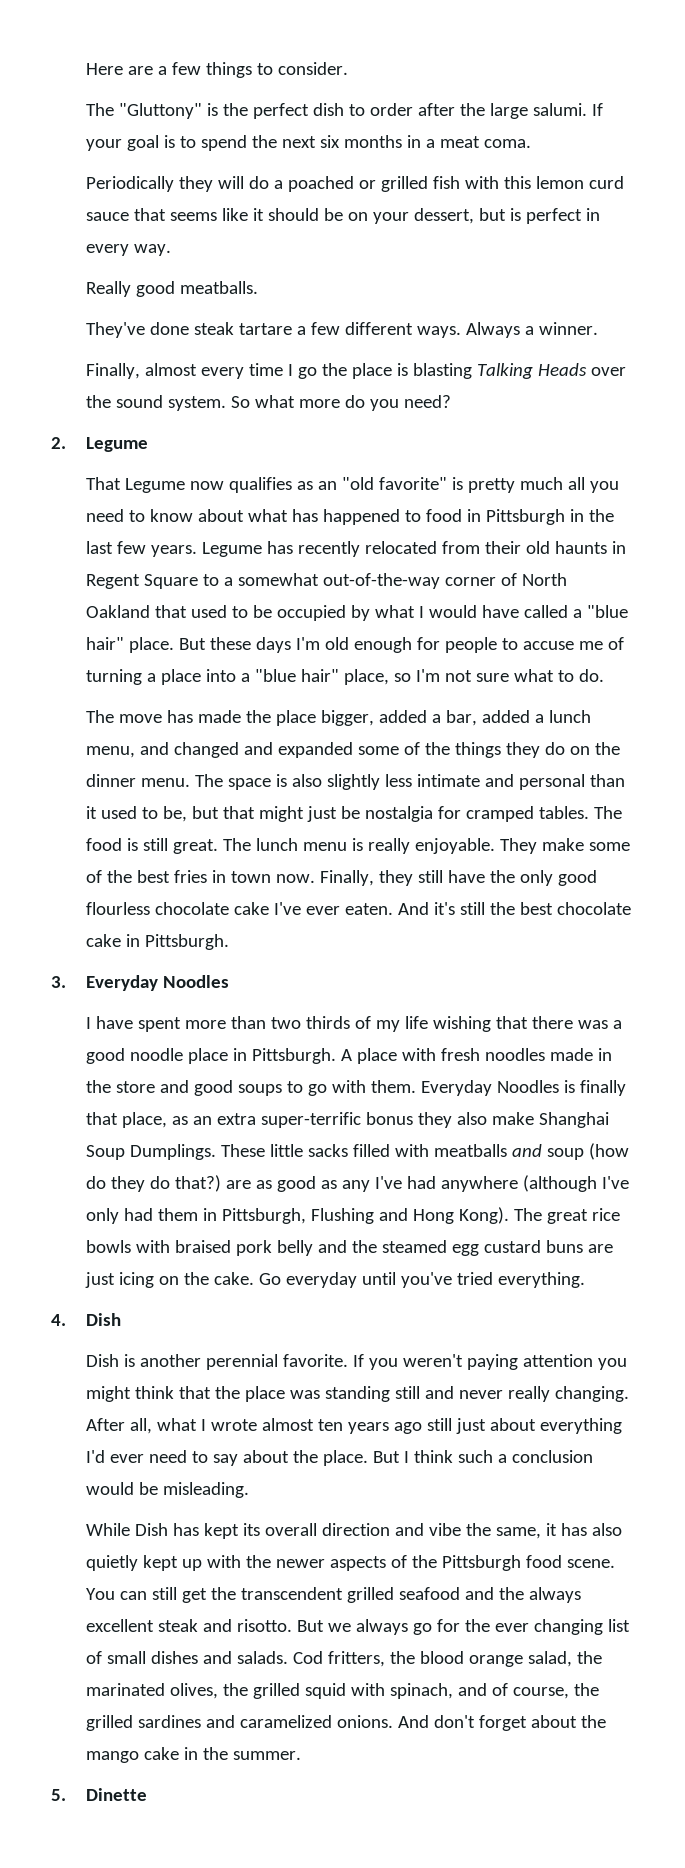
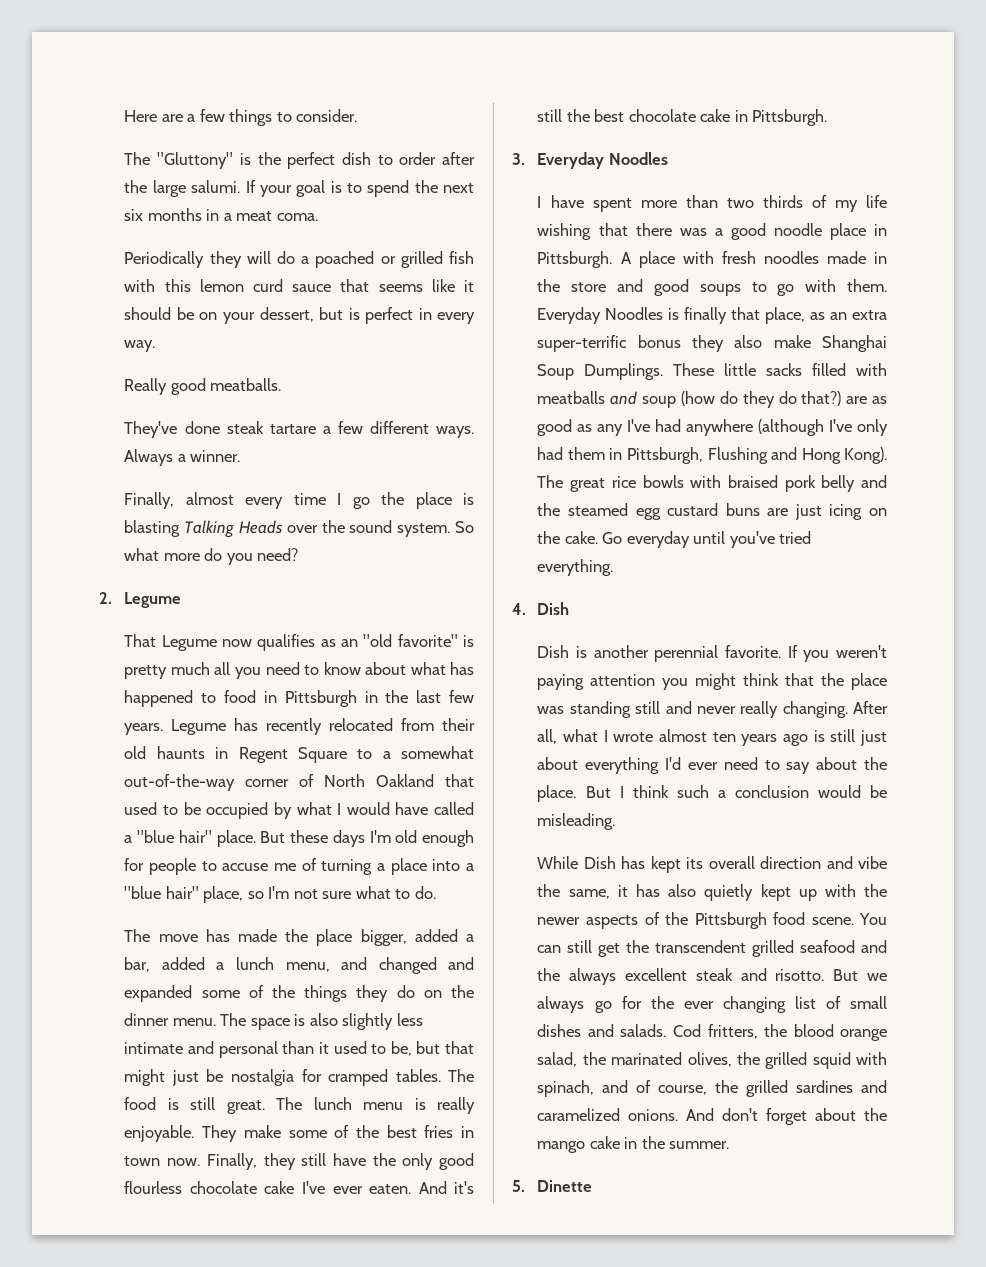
- After all, what I wrote almost ten years ago still just about everything I'd ever need to say about the place.
+ After all, what I wrote almost ten years ago is still just about everything I'd ever need to say about the place.

